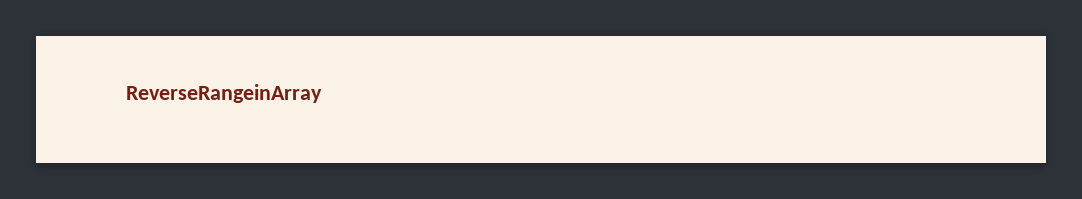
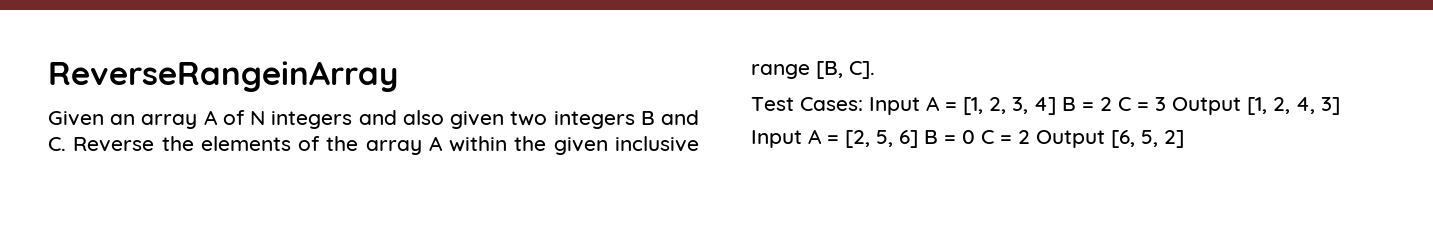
+ Given an array A of N integers and also given two integers B and C. Reverse the elements of the array A within the given inclusive range [B, C].
+ Test Cases: Input A = [1, 2, 3, 4] B = 2 C = 3 Output [1, 2, 4, 3]
+ Input A = [2, 5, 6] B = 0 C = 2 Output [6, 5, 2]

